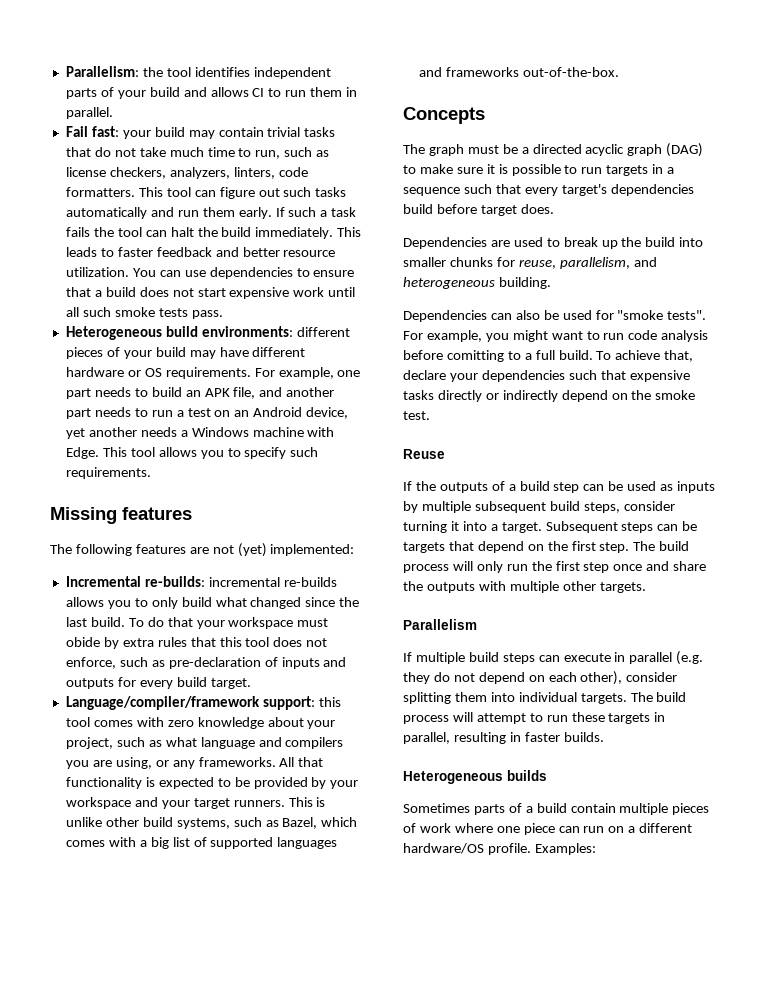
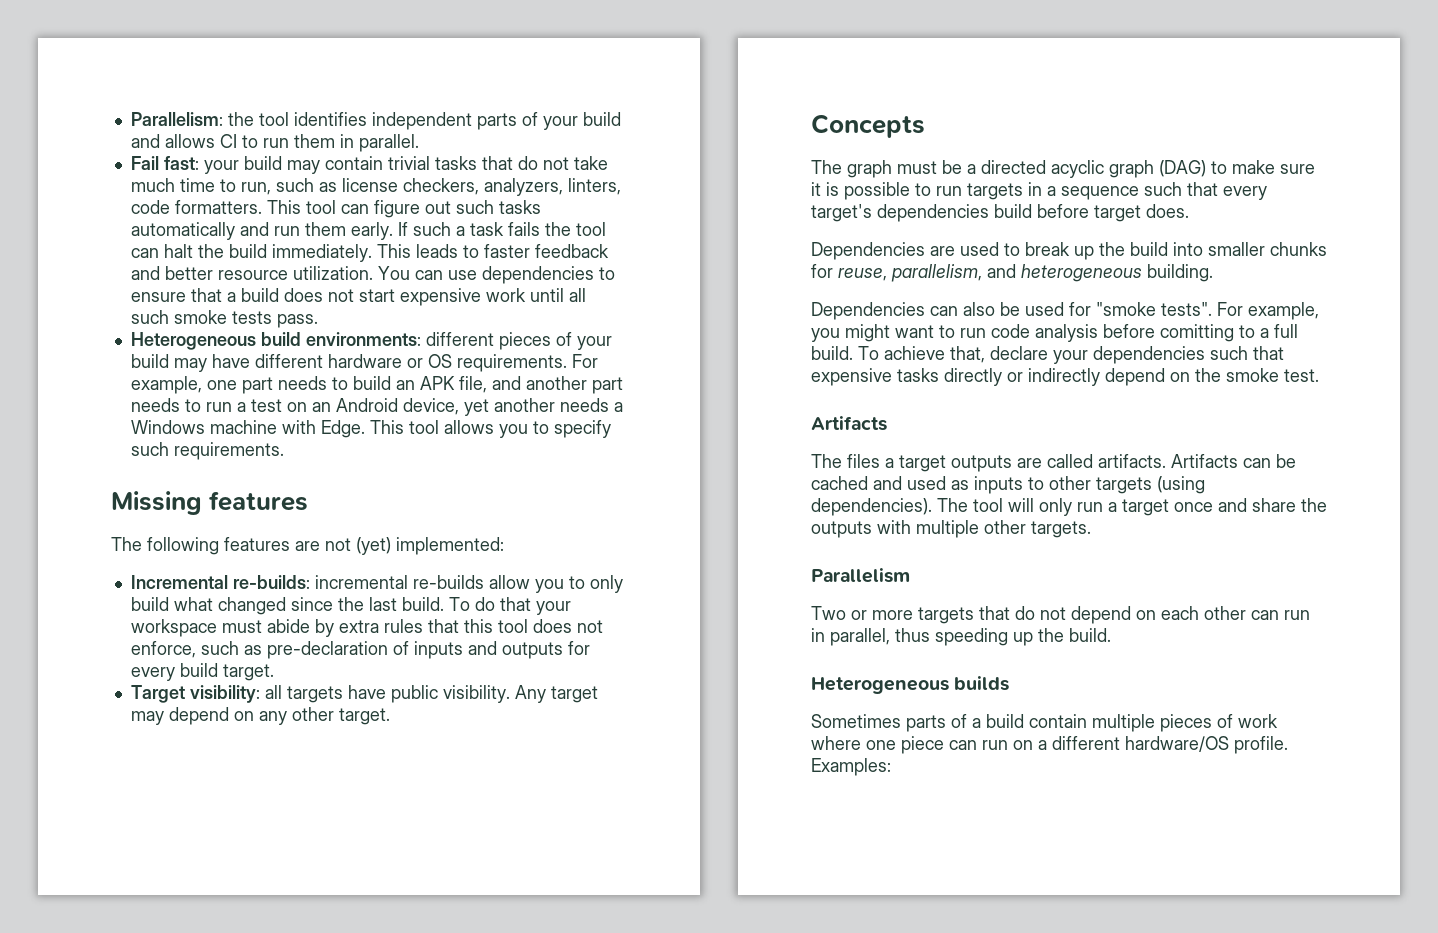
- Incremental re-builds: incremental re-builds allows you to only build what changed since the last build.
+ Incremental re-builds: incremental re-builds allow you to only build what changed since the last build.
- To do that your workspace must obide by extra rules that this tool does not enforce, such as pre-declaration of inputs and outputs for every build target.
+ To do that your workspace must abide by extra rules that this tool does not enforce, such as pre-declaration of inputs and outputs for every build target.
- Language/compiler/framework support: this tool comes with zero knowledge about your project, such as what language and compilers you are using, or any frameworks. All that functionality is expected to be provided by your workspace and your target runners. This is unlike other build systems, such as Bazel, which comes with a big list of supported languages and frameworks out-of-the-box.
+ Target visibility: all targets have public visibility. Any target may depend on any other target.
  To achieve that, declare your dependencies such that expensive tasks directly or indirectly depend on the smoke test.
- Reuse
- If the outputs of a build step can be used as inputs by multiple subsequent build steps, consider turning it into a target. Subsequent steps can be targets that depend on the first step. The build process will only run the first step once and share the outputs with multiple other targets.
+ Artifacts
+ The files a target outputs are called artifacts. Artifacts can be cached and used as inputs to other targets (using dependencies). The tool will only run a target once and share the outputs with multiple other targets.
- If multiple build steps can execute in parallel (e.g. they do not depend on each other), consider splitting them into individual targets. The build process will attempt to run these targets in parallel, resulting in faster builds.
+ Two or more targets that do not depend on each other can run in parallel, thus speeding up the build.

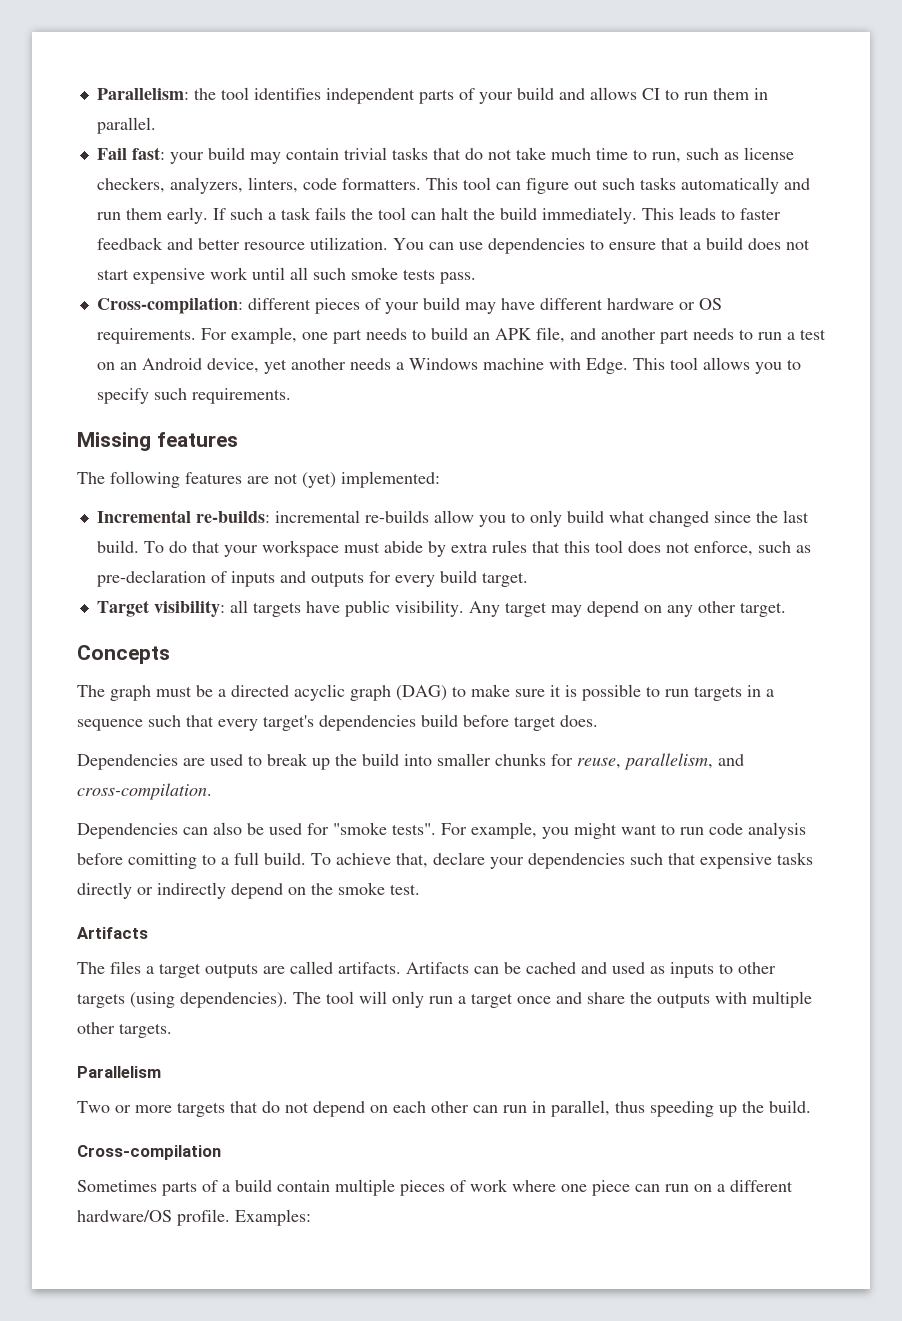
- Heterogeneous build environments: different pieces of your build may have different hardware or OS requirements.
+ Cross-compilation: different pieces of your build may have different hardware or OS requirements.
- Dependencies are used to break up the build into smaller chunks for reuse, parallelism, and heterogeneous building.
+ Dependencies are used to break up the build into smaller chunks for reuse, parallelism, and cross-compilation.
- Heterogeneous builds
+ Cross-compilation

